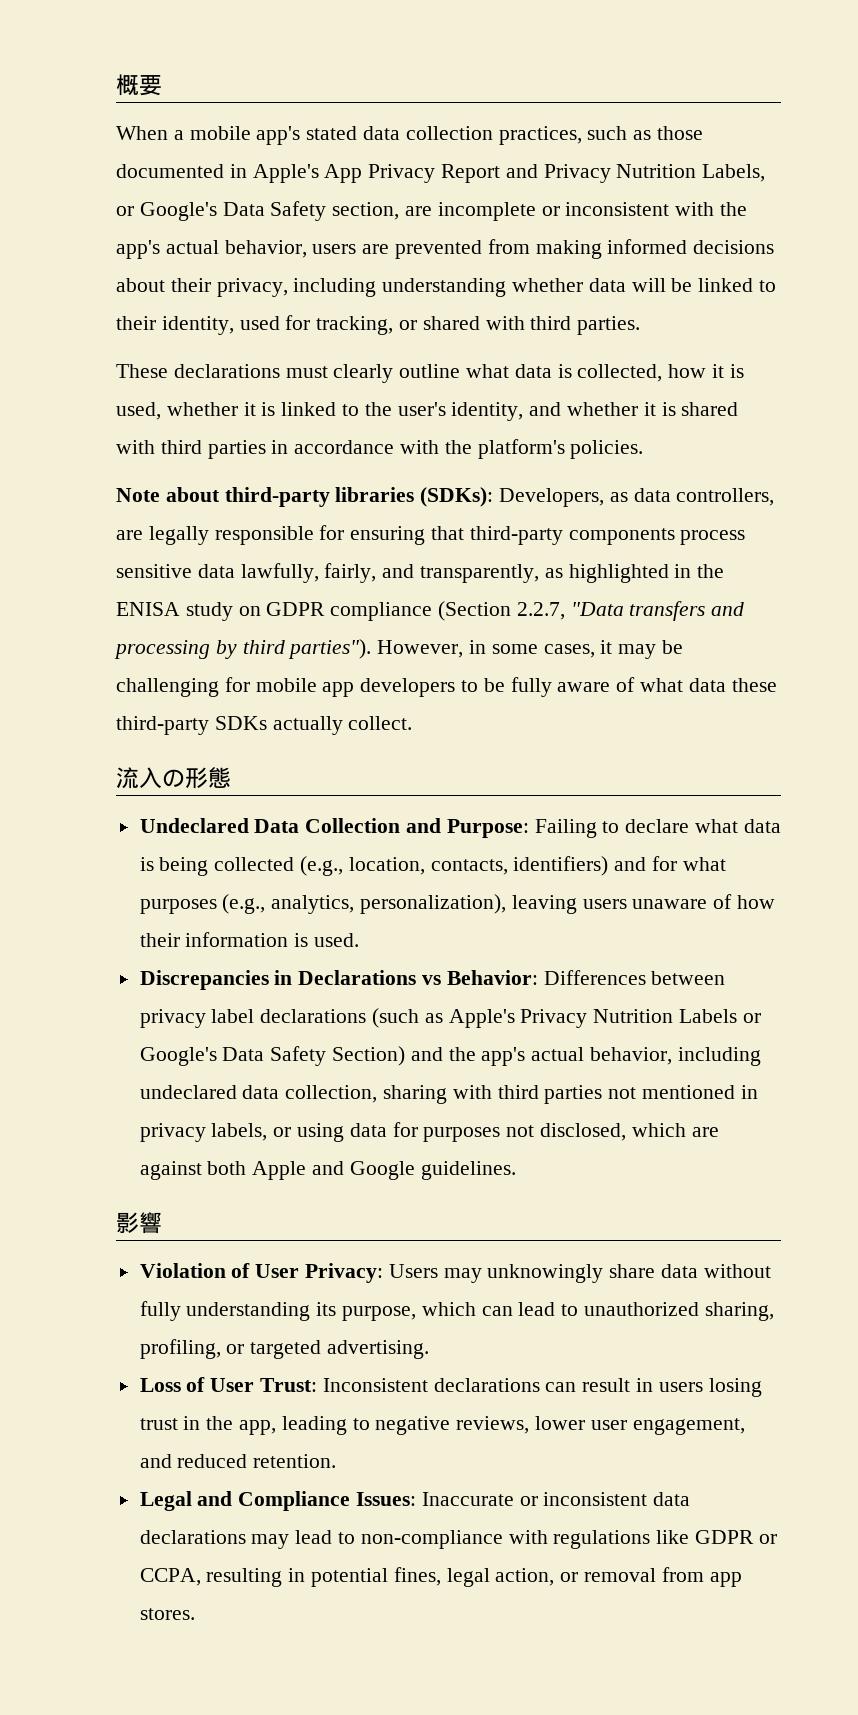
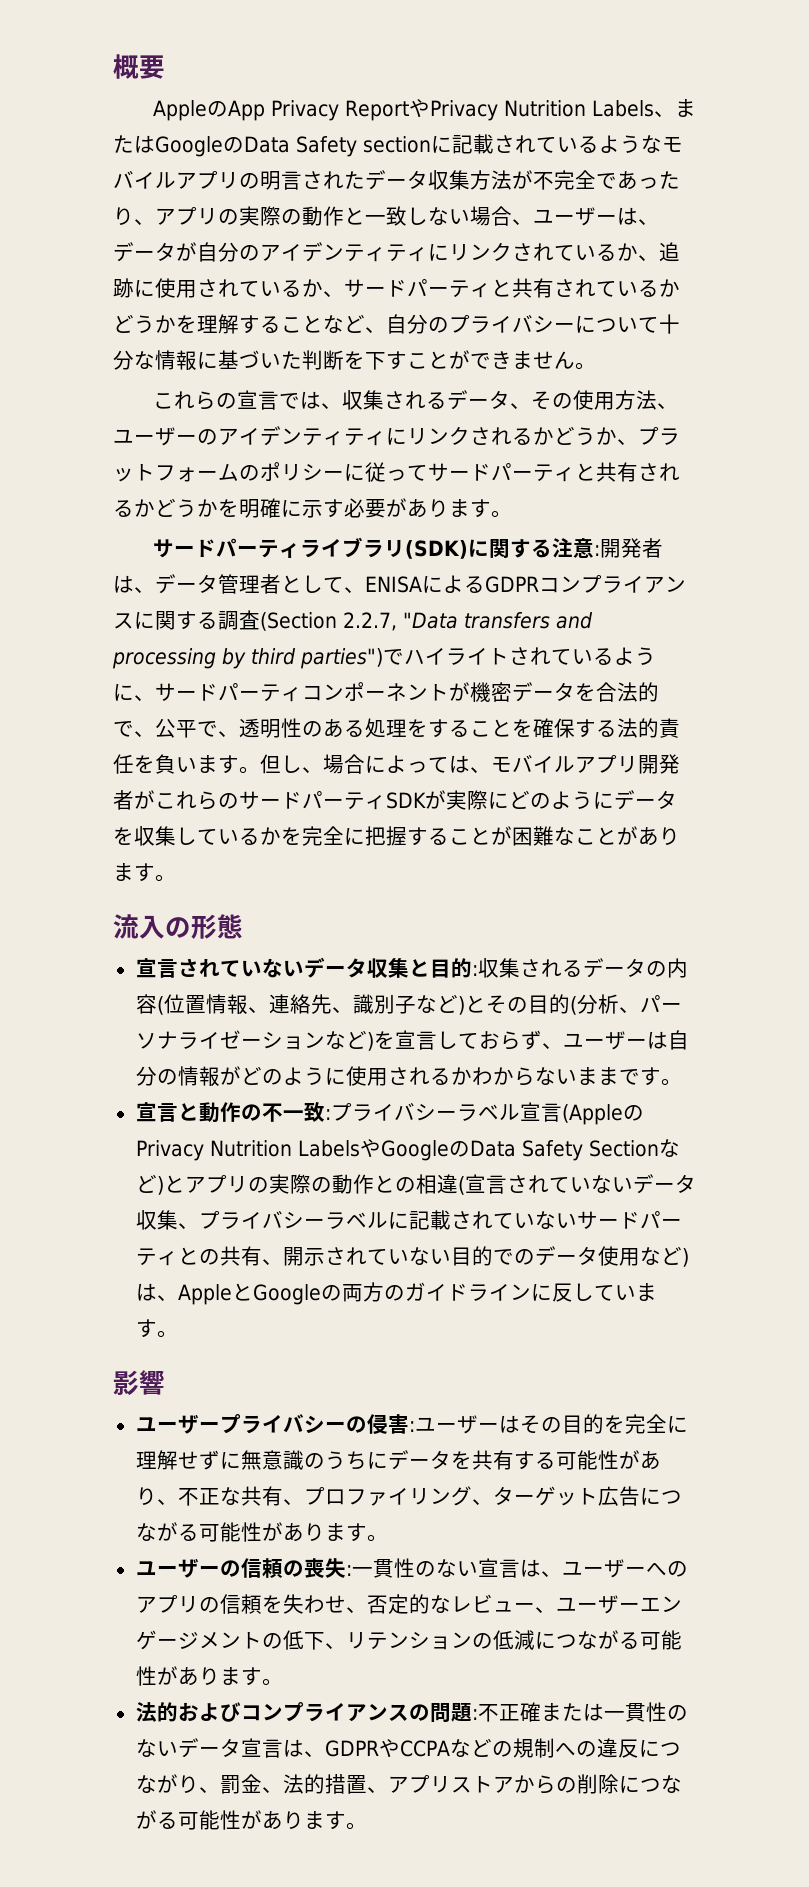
- When a mobile app's stated data collection practices, such as those documented in Apple's App Privacy Report and Privacy Nutrition Labels, or Google's Data Safety section, are incomplete or inconsistent with the app's actual behavior, users are prevented from making informed decisions about their privacy, including understanding whether data will be linked to their identity, used for tracking, or shared with third parties.
- These declarations must clearly outline what data is collected, how it is used, whether it is linked to the user's identity, and whether it is shared with third parties in accordance with the platform's policies.
- Note about third-party libraries (SDKs): Developers, as data controllers, are legally responsible for ensuring that third-party components process sensitive data lawfully, fairly, and transparently, as highlighted in the ENISA study on GDPR compliance (Section 2.2.7, "Data transfers and processing by third parties"). However, in some cases, it may be challenging for mobile app developers to be fully aware of what data these third-party SDKs actually collect.
+ AppleのApp Privacy ReportやPrivacy Nutrition Labels、またはGoogleのData Safety sectionに記載されているようなモバイルアプリの明言されたデータ収集方法が不完全であったり、アプリの実際の動作と一致しない場合、ユーザーは、データが自分のアイデンティティにリンクされているか、追跡に使用されているか、サードパーティと共有されているかどうかを理解することなど、自分のプライバシーについて十分な情報に基づいた判断を下すことができません。
+ これらの宣言では、収集されるデータ、その使用方法、ユーザーのアイデンティティにリンクされるかどうか、プラットフォームのポリシーに従ってサードパーティと共有されるかどうかを明確に示す必要があります。
+ サードパーティライブラリ(SDK)に関する注意:開発者は、データ管理者として、ENISAによるGDPRコンプライアンスに関する調査(Section 2.2.7, "Data transfers and processing by third parties")でハイライトされているように、サードパーティコンポーネントが機密データを合法的で、公平で、透明性のある処理をすることを確保する法的責任を負います。但し、場合によっては、モバイルアプリ開発者がこれらのサードパーティSDKが実際にどのようにデータを収集しているかを完全に把握することが困難なことがあります。
  流入の形態
- Undeclared Data Collection and Purpose: Failing to declare what data is being collected (e.g., location, contacts, identifiers) and for what purposes (e.g., analytics, personalization), leaving users unaware of how their information is used.
- Discrepancies in Declarations vs Behavior: Differences between privacy label declarations (such as Apple's Privacy Nutrition Labels or Google's Data Safety Section) and the app's actual behavior, including undeclared data collection, sharing with third parties not mentioned in privacy labels, or using data for purposes not disclosed, which are against both Apple and Google guidelines.
+ 宣言されていないデータ収集と目的:収集されるデータの内容(位置情報、連絡先、識別子など)とその目的(分析、パーソナライゼーションなど)を宣言しておらず、ユーザーは自分の情報がどのように使用されるかわからないままです。
+ 宣言と動作の不一致:プライバシーラベル宣言(AppleのPrivacy Nutrition LabelsやGoogleのData Safety Sectionなど)とアプリの実際の動作との相違(宣言されていないデータ収集、プライバシーラベルに記載されていないサードパーティとの共有、開示されていない目的でのデータ使用など)は、AppleとGoogleの両方のガイドラインに反しています。
  影響
- Violation of User Privacy: Users may unknowingly share data without fully understanding its purpose, which can lead to unauthorized sharing, profiling, or targeted advertising.
- Loss of User Trust: Inconsistent declarations can result in users losing trust in the app, leading to negative reviews, lower user engagement, and reduced retention.
- Legal and Compliance Issues: Inaccurate or inconsistent data declarations may lead to non-compliance with regulations like GDPR or CCPA, resulting in potential fines, legal action, or removal from app stores.
+ ユーザープライバシーの侵害:ユーザーはその目的を完全に理解せずに無意識のうちにデータを共有する可能性があり、不正な共有、プロファイリング、ターゲット広告につながる可能性があります。
+ ユーザーの信頼の喪失:一貫性のない宣言は、ユーザーへのアプリの信頼を失わせ、否定的なレビュー、ユーザーエンゲージメントの低下、リテンションの低減につながる可能性があります。
+ 法的およびコンプライアンスの問題:不正確または一貫性のないデータ宣言は、GDPRやCCPAなどの規制への違反につながり、罰金、法的措置、アプリストアからの削除につながる可能性があります。

